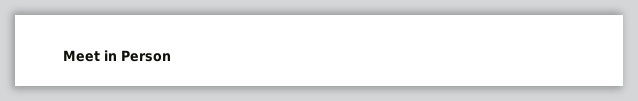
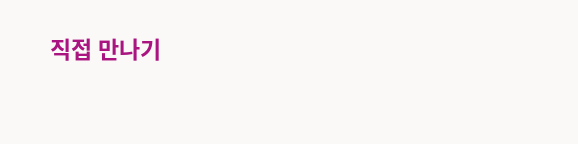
- Meet in Person
+ 직접 만나기

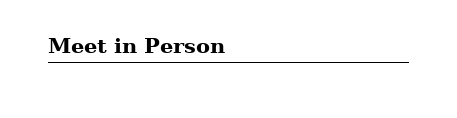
- 직접 만나기
+ Meet in Person

